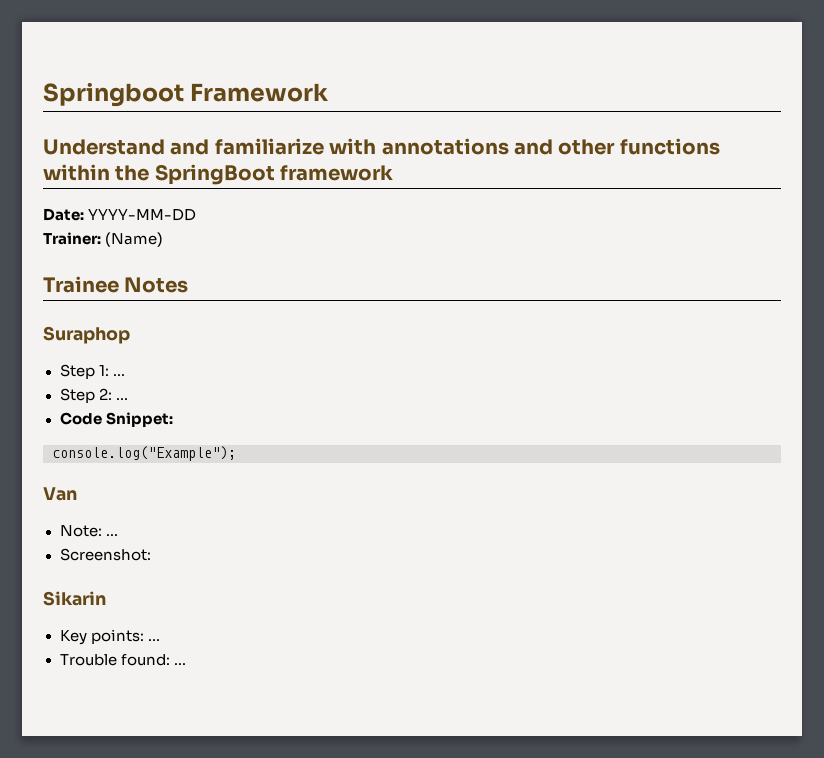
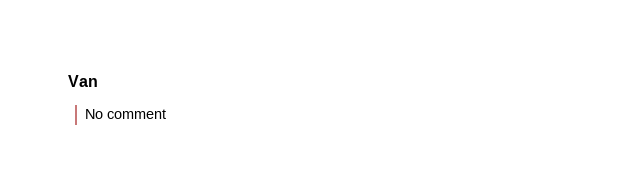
- Springboot Framework
- Understand and familiarize with annotations and other functions within the SpringBoot framework
- Date: YYYY-MM-DD
- Trainer: (Name)
- Trainee Notes
- Suraphop
- Step 1: ...
- Step 2: ...
- Code Snippet:
- console.log("Example");
  Van
- Note: ...
- Screenshot:
- Sikarin
- Key points: ...
- Trouble found: ...
+ No comment

